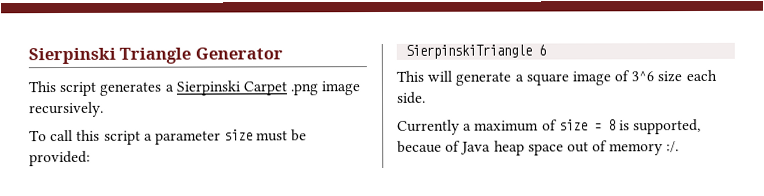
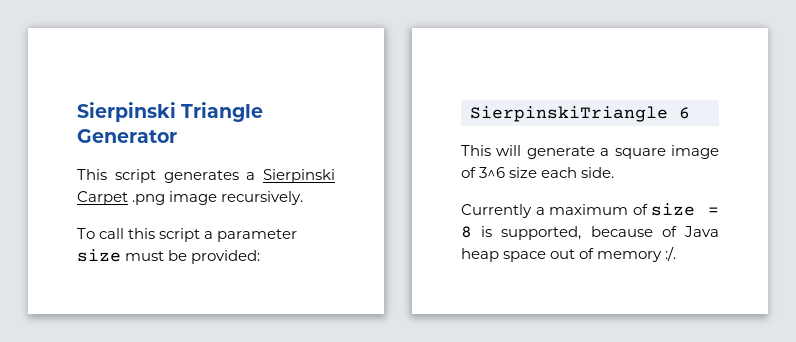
- Currently a maximum of size = 8 is supported, becaue of Java heap space out of memory :/.
+ Currently a maximum of size = 8 is supported, because of Java heap space out of memory :/.

